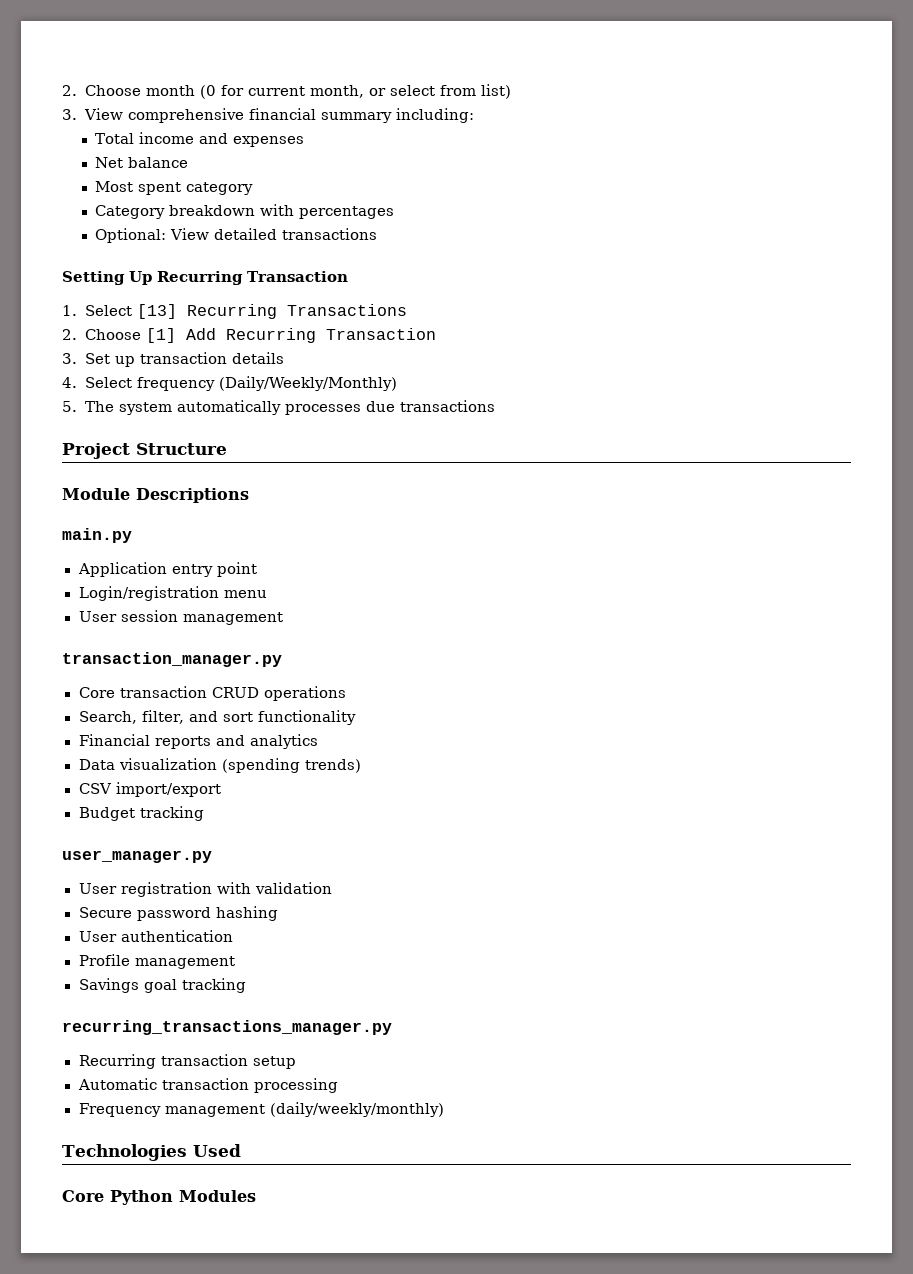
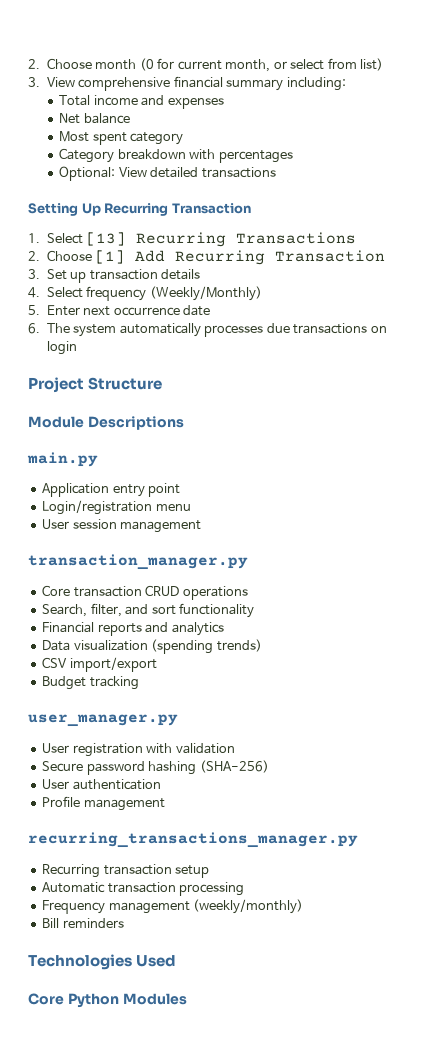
- 4. Select frequency (Daily/Weekly/Monthly)
- 5. The system automatically processes due transactions
+ 4. Select frequency (Weekly/Monthly)
+ 5. Enter next occurrence date
+ 6. The system automatically processes due transactions on login
- Secure password hashing
+ Secure password hashing (SHA-256)
- Savings goal tracking
- Frequency management (daily/weekly/monthly)
+ Frequency management (weekly/monthly)
+ Bill reminders

